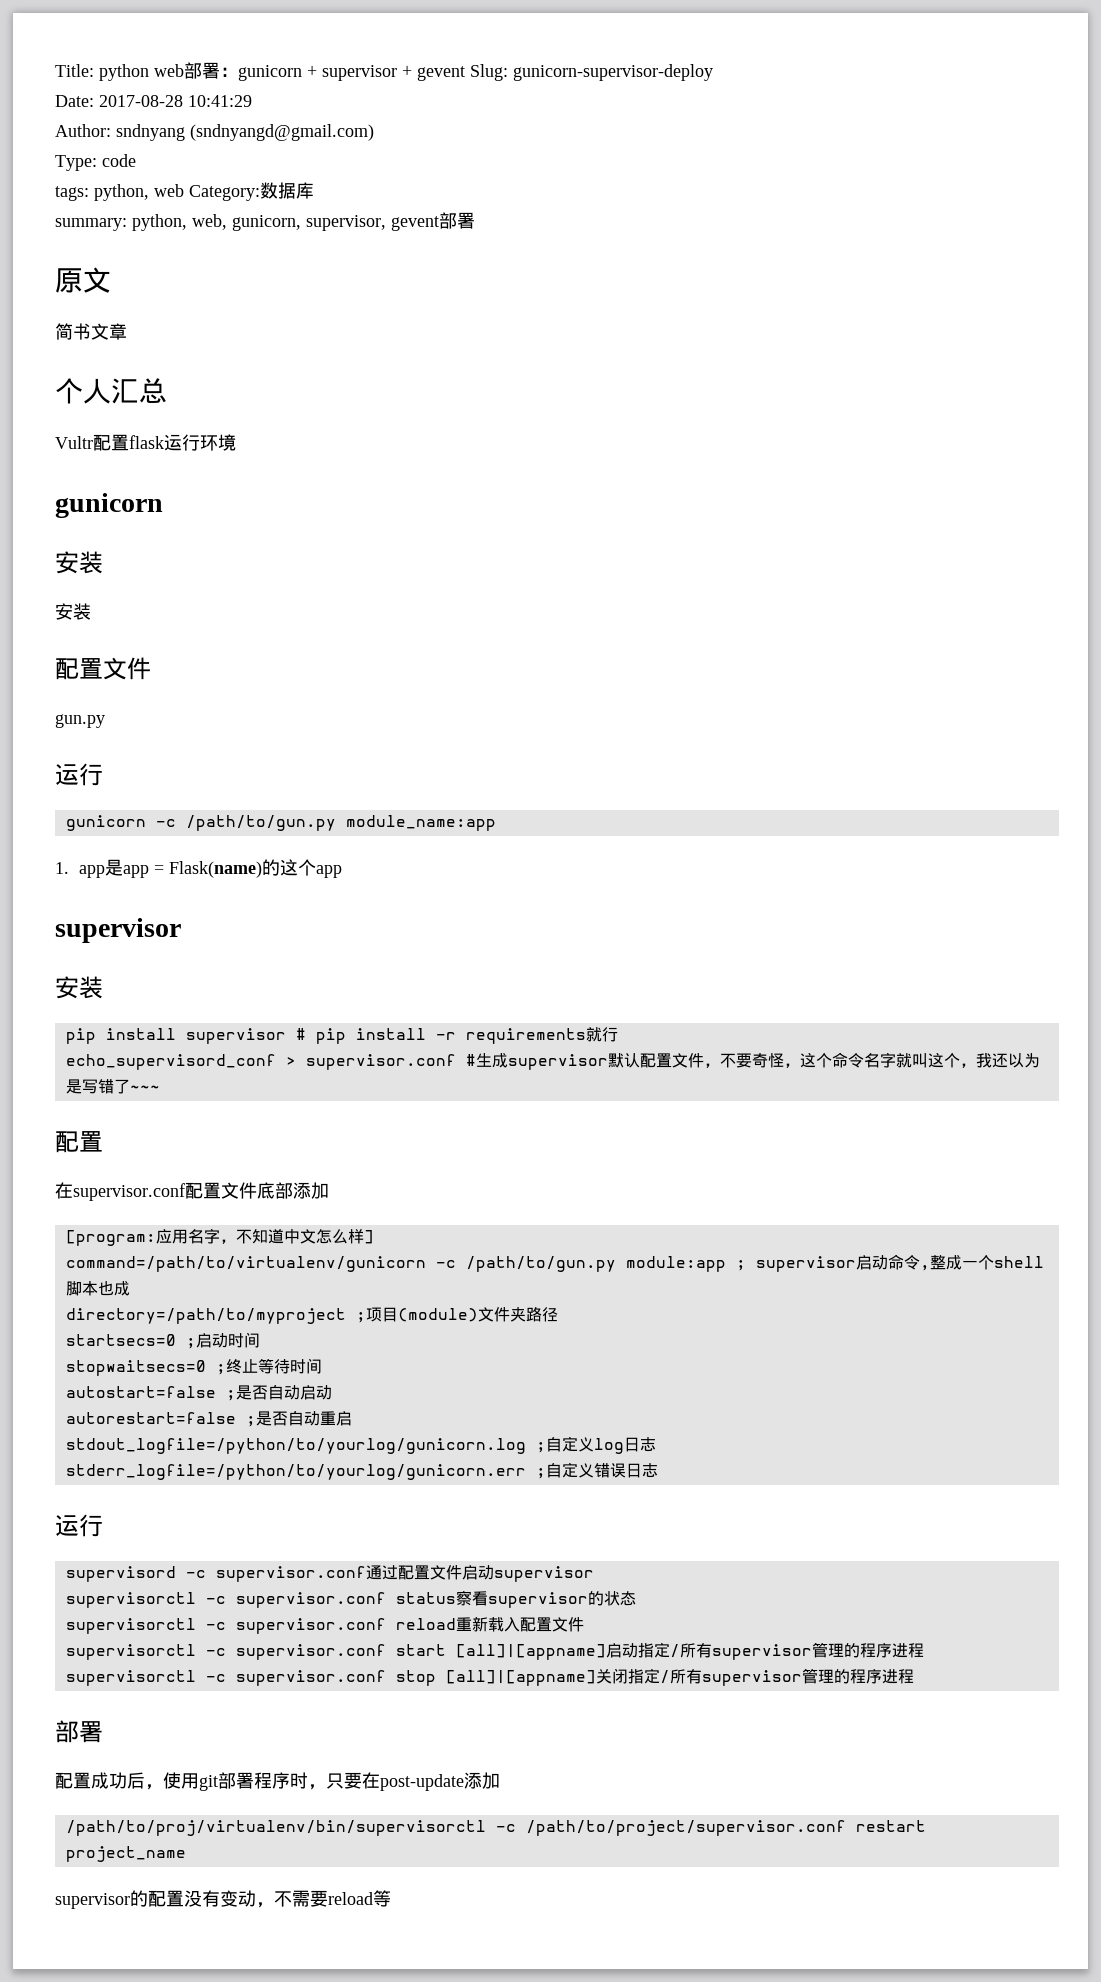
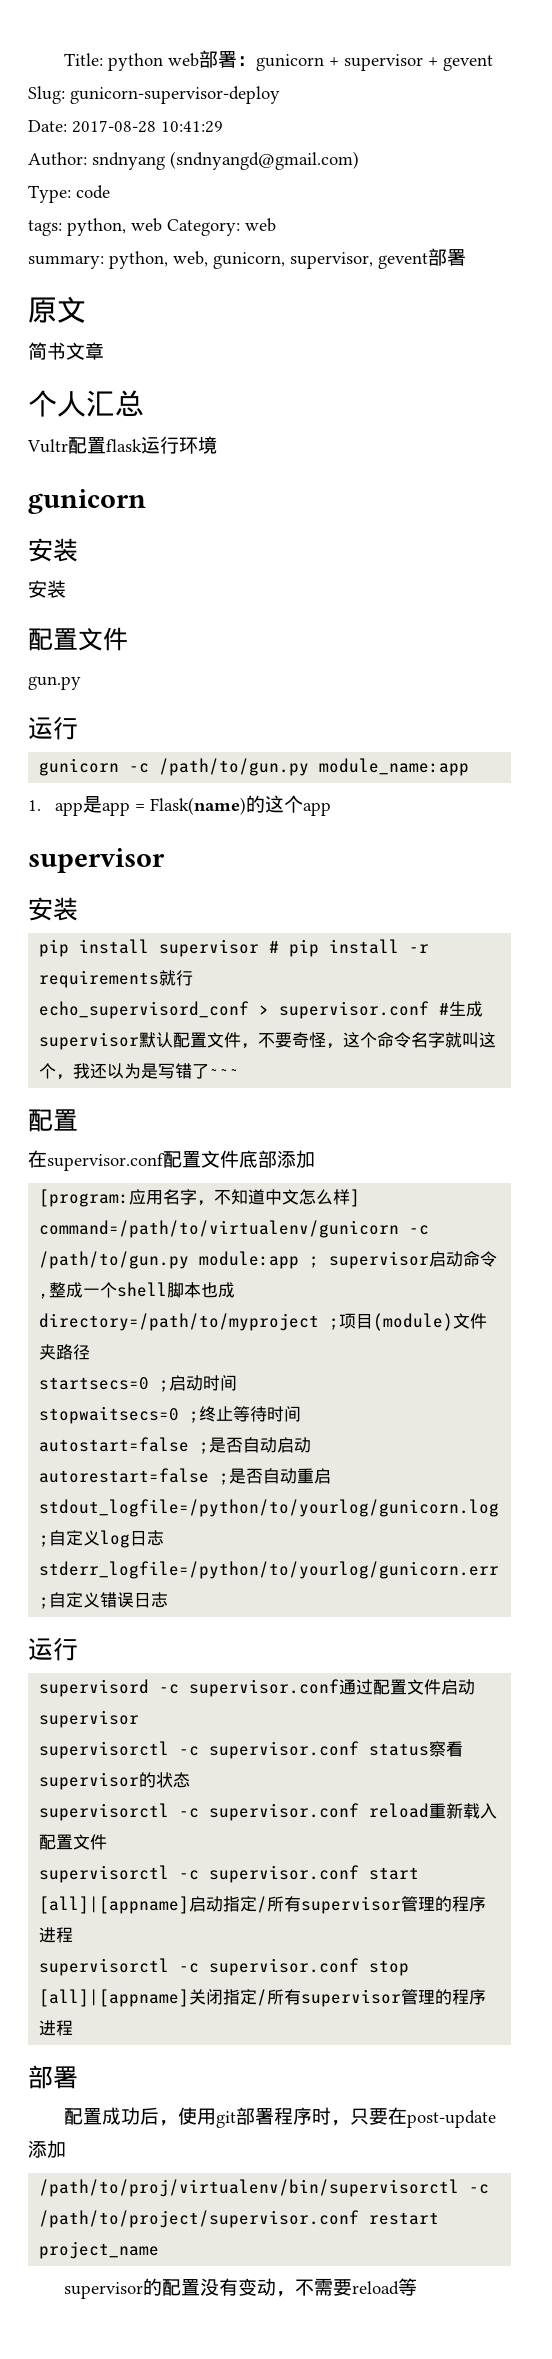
- tags: python, web Category:数据库
+ tags: python, web Category: web

